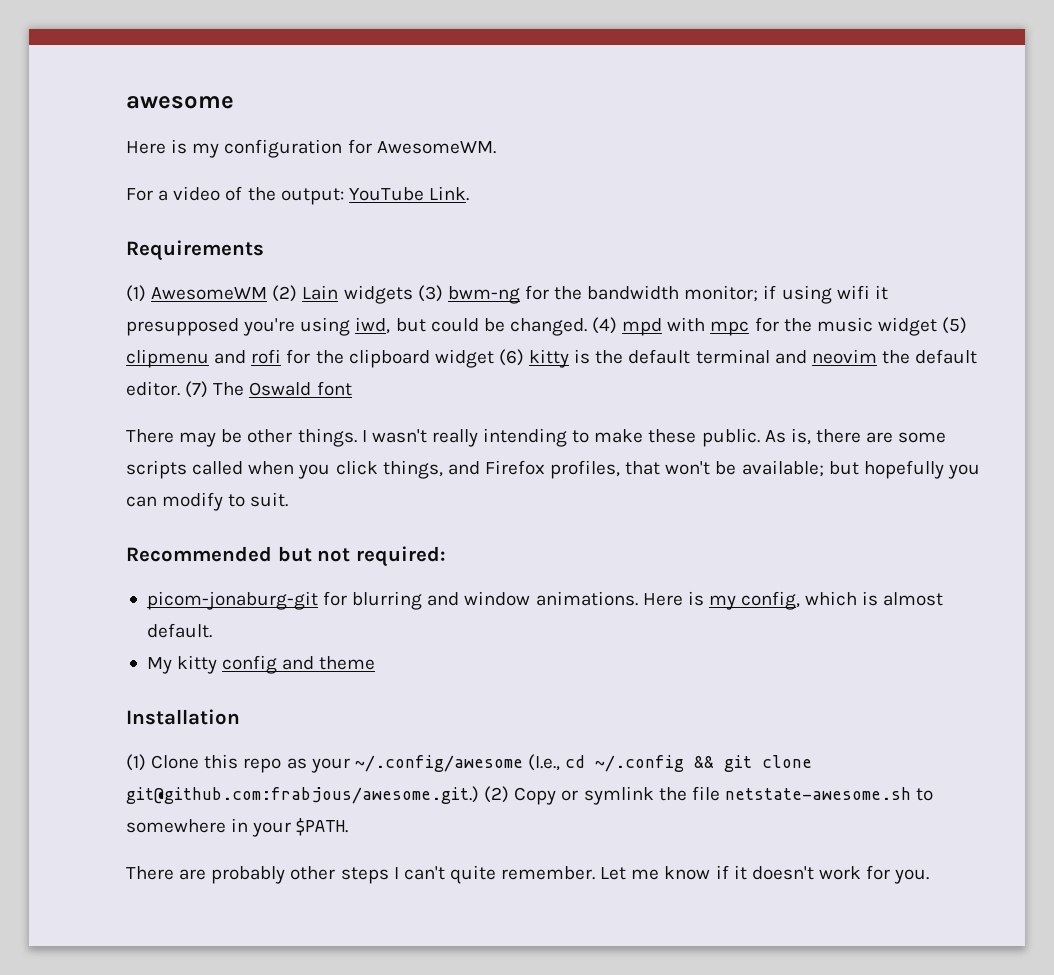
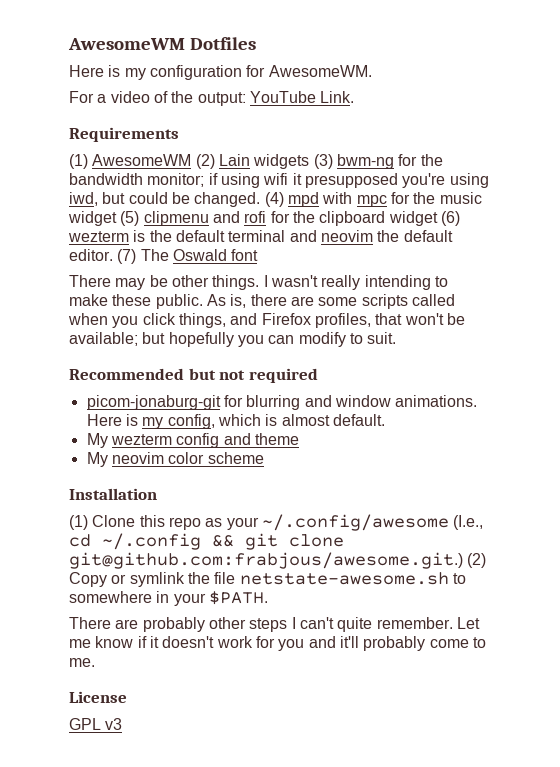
- awesome
+ AwesomeWM Dotfiles
- (4) mpd with mpc for the music widget (5) clipmenu and rofi for the clipboard widget (6) kitty is the default terminal and neovim the default editor.
+ (4) mpd with mpc for the music widget (5) clipmenu and rofi for the clipboard widget (6) wezterm is the default terminal and neovim the default editor.
- Recommended but not required:
+ Recommended but not required
- My kitty config and theme
+ My wezterm config and theme
+ My neovim color scheme
- Let me know if it doesn't work for you.
+ Let me know if it doesn't work for you and it'll probably come to me.
+ License
+ GPL v3

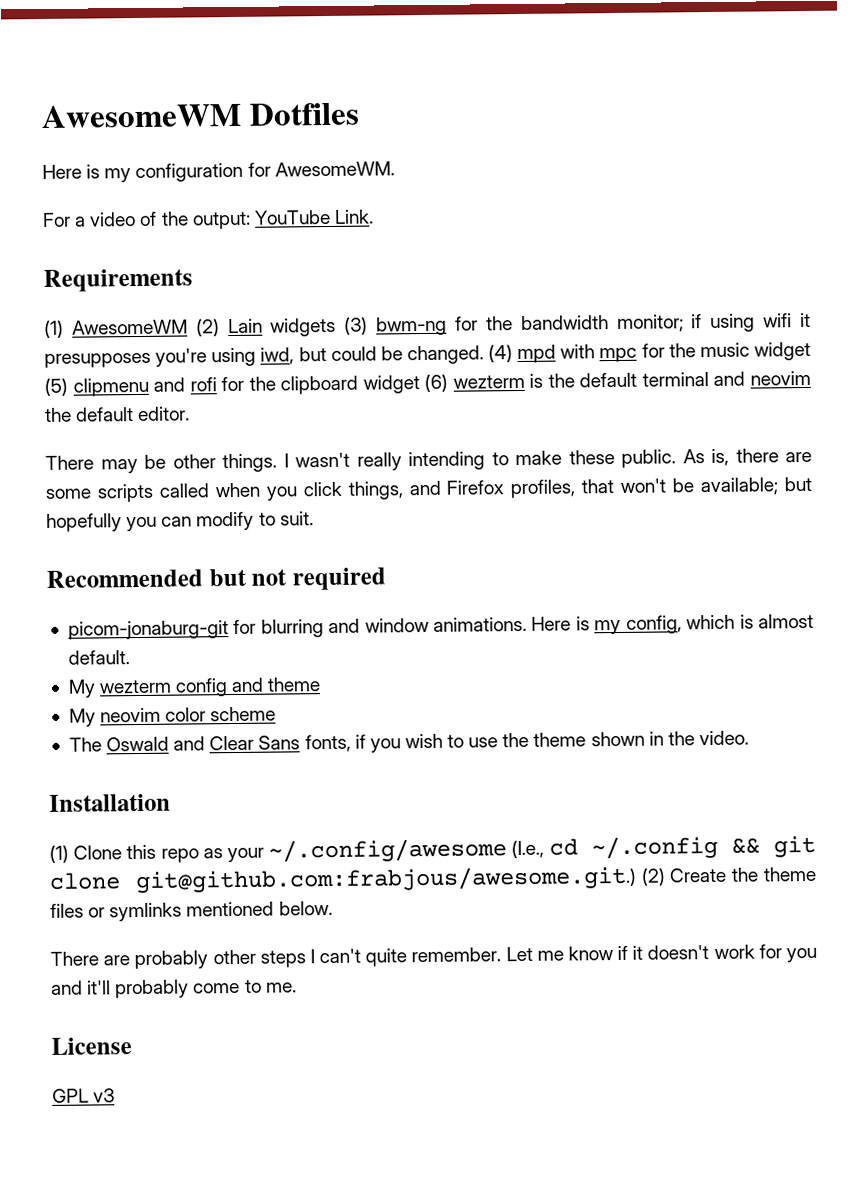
- (1) AwesomeWM (2) Lain widgets (3) bwm-ng for the bandwidth monitor; if using wifi it presupposed you're using iwd, but could be changed.
+ (1) AwesomeWM (2) Lain widgets (3) bwm-ng for the bandwidth monitor; if using wifi it presupposes you're using iwd, but could be changed.
- (7) The Oswald font
+ The Oswald and Clear Sans fonts, if you wish to use the theme shown in the video.
- (1) Clone this repo as your ~/.config/awesome (I.e., cd ~/.config && git clone git@github.com:frabjous/awesome.git.) (2) Copy or symlink the file netstate-awesome.sh to somewhere in your $PATH.
+ (1) Clone this repo as your ~/.config/awesome (I.e., cd ~/.config && git clone git@github.com:frabjous/awesome.git.) (2) Create the theme files or symlinks mentioned below.

